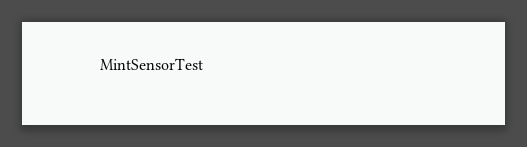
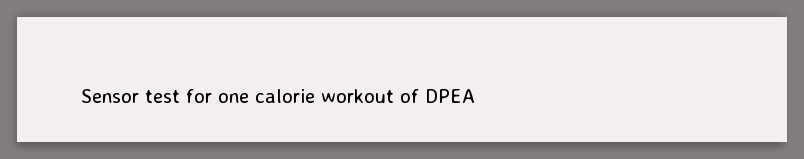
- MintSensorTest
+ Sensor test for one calorie workout of DPEA

